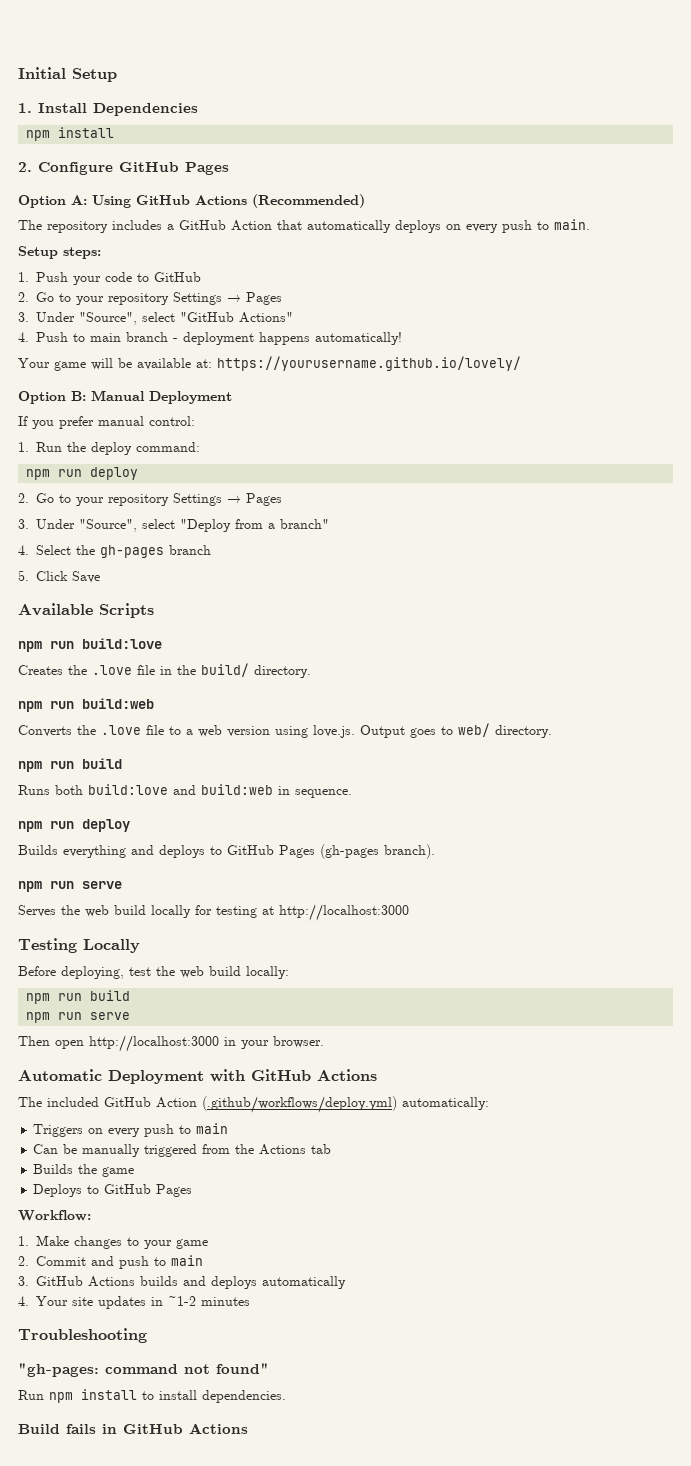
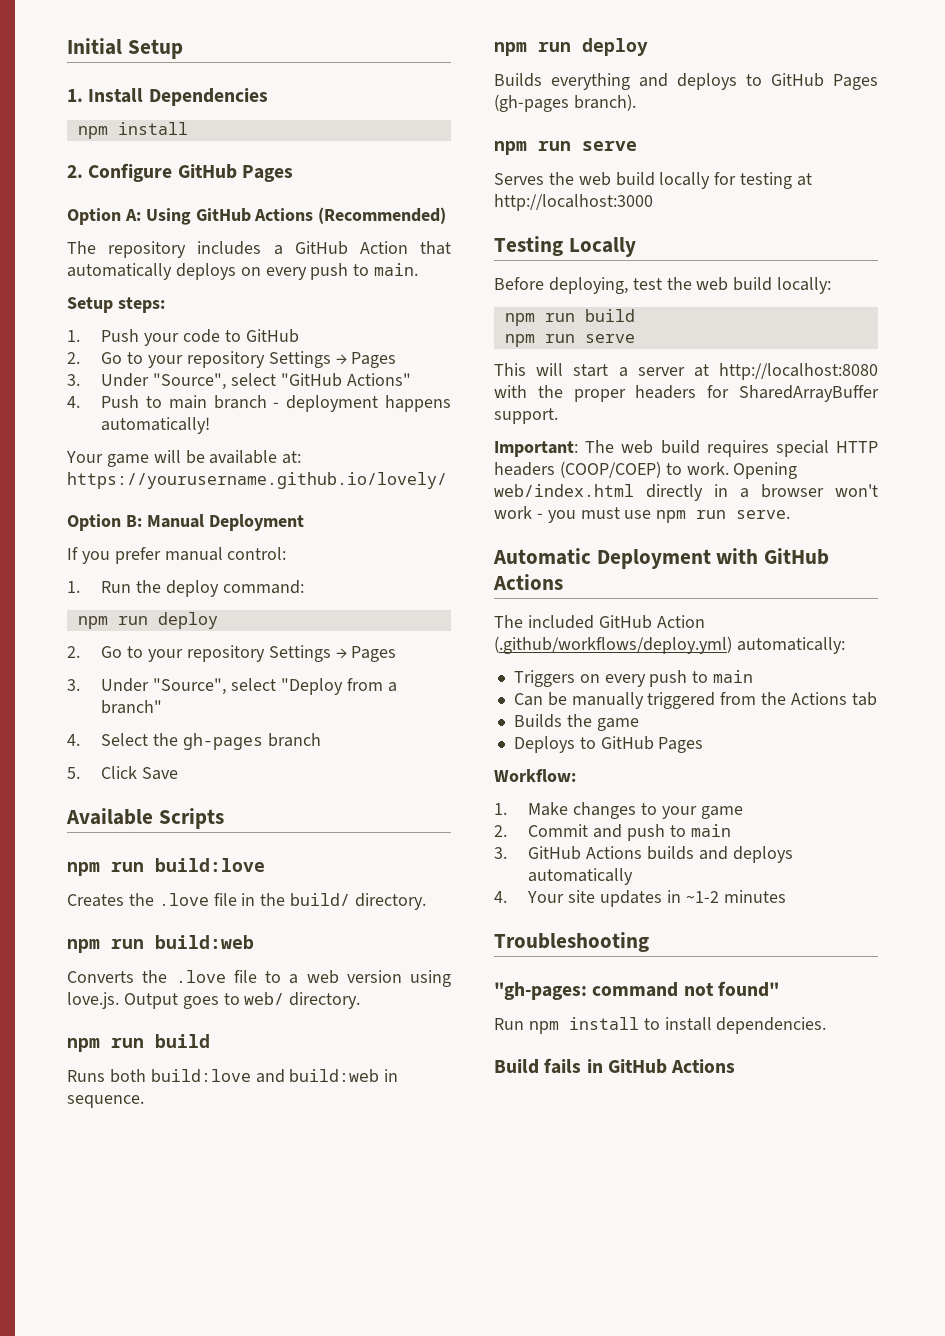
- Then open http://localhost:3000 in your browser.
+ This will start a server at http://localhost:8080 with the proper headers for SharedArrayBuffer support.
+ Important: The web build requires special HTTP headers (COOP/COEP) to work. Opening web/index.html directly in a browser won't work - you must use npm run serve.

